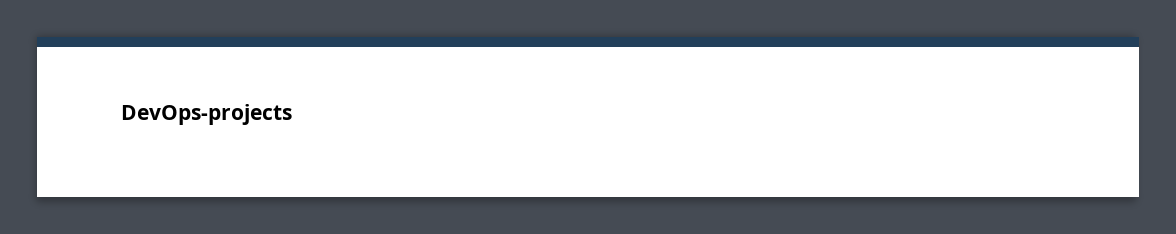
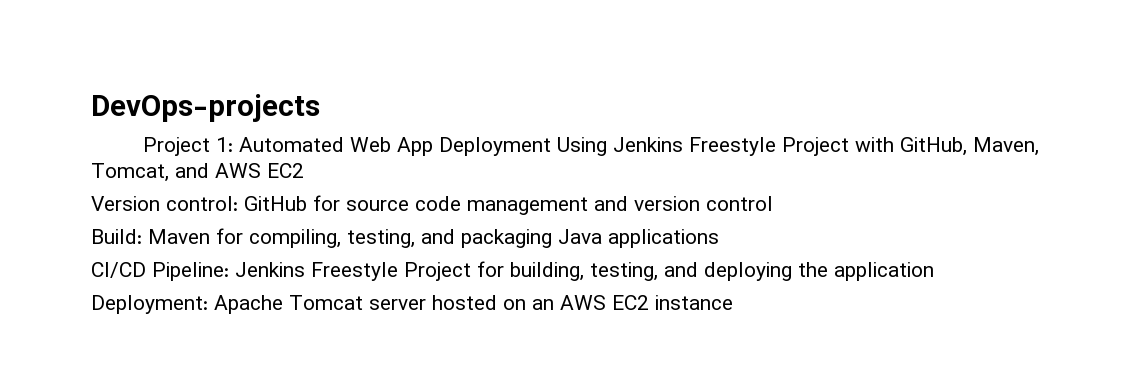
+ Project 1: Automated Web App Deployment Using Jenkins Freestyle Project with GitHub, Maven, Tomcat, and AWS EC2
+ Version control: GitHub for source code management and version control
+ Build: Maven for compiling, testing, and packaging Java applications
+ CI/CD Pipeline: Jenkins Freestyle Project for building, testing, and deploying the application
+ Deployment: Apache Tomcat server hosted on an AWS EC2 instance

